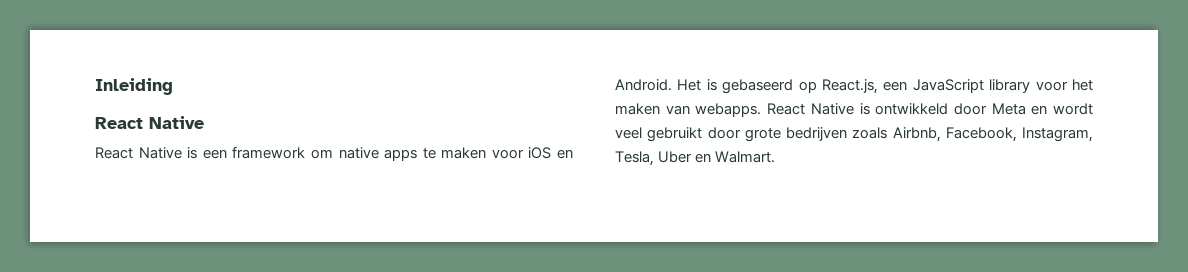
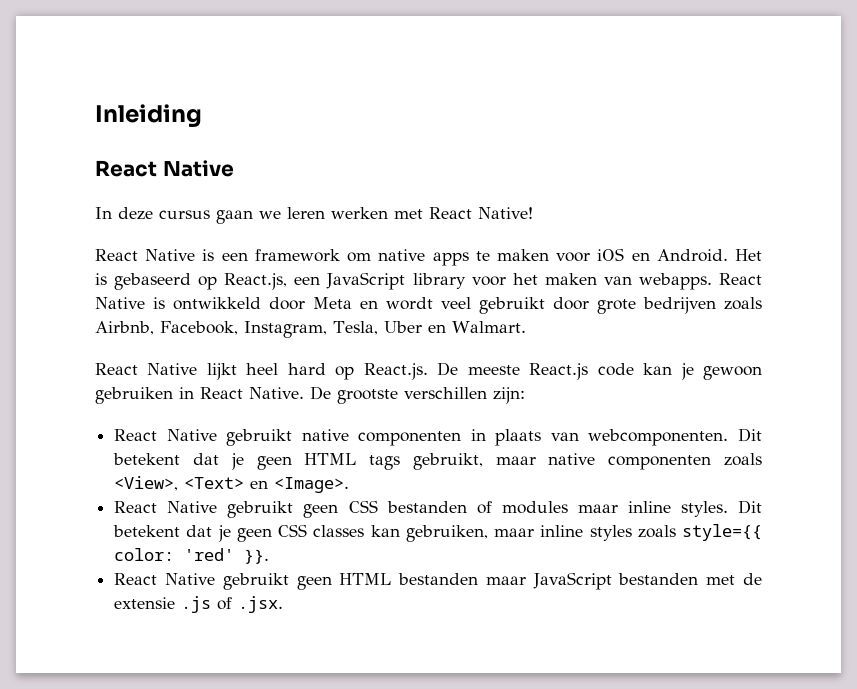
+ In deze cursus gaan we leren werken met React Native!
+ React Native lijkt heel hard op React.js. De meeste React.js code kan je gewoon gebruiken in React Native. De grootste verschillen zijn:
+ React Native gebruikt native componenten in plaats van webcomponenten. Dit betekent dat je geen HTML tags gebruikt, maar native componenten zoals <View>, <Text> en <Image>.
+ React Native gebruikt geen CSS bestanden of modules maar inline styles. Dit betekent dat je geen CSS classes kan gebruiken, maar inline styles zoals style={{ color: 'red' }}.
+ React Native gebruikt geen HTML bestanden maar JavaScript bestanden met de extensie .js of .jsx.

